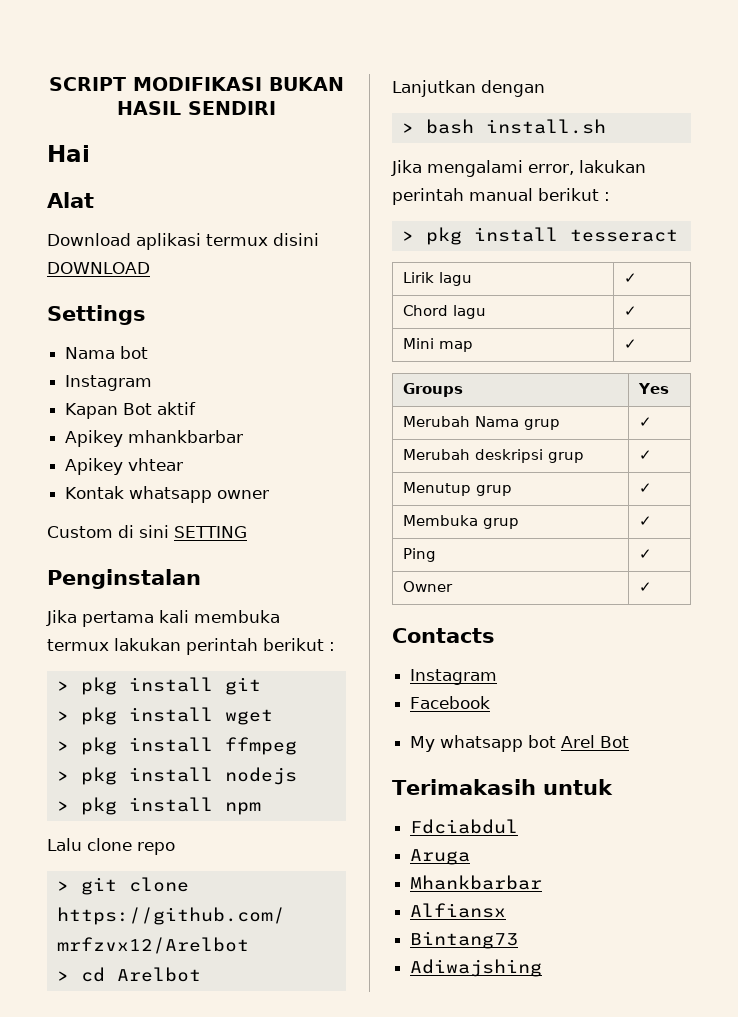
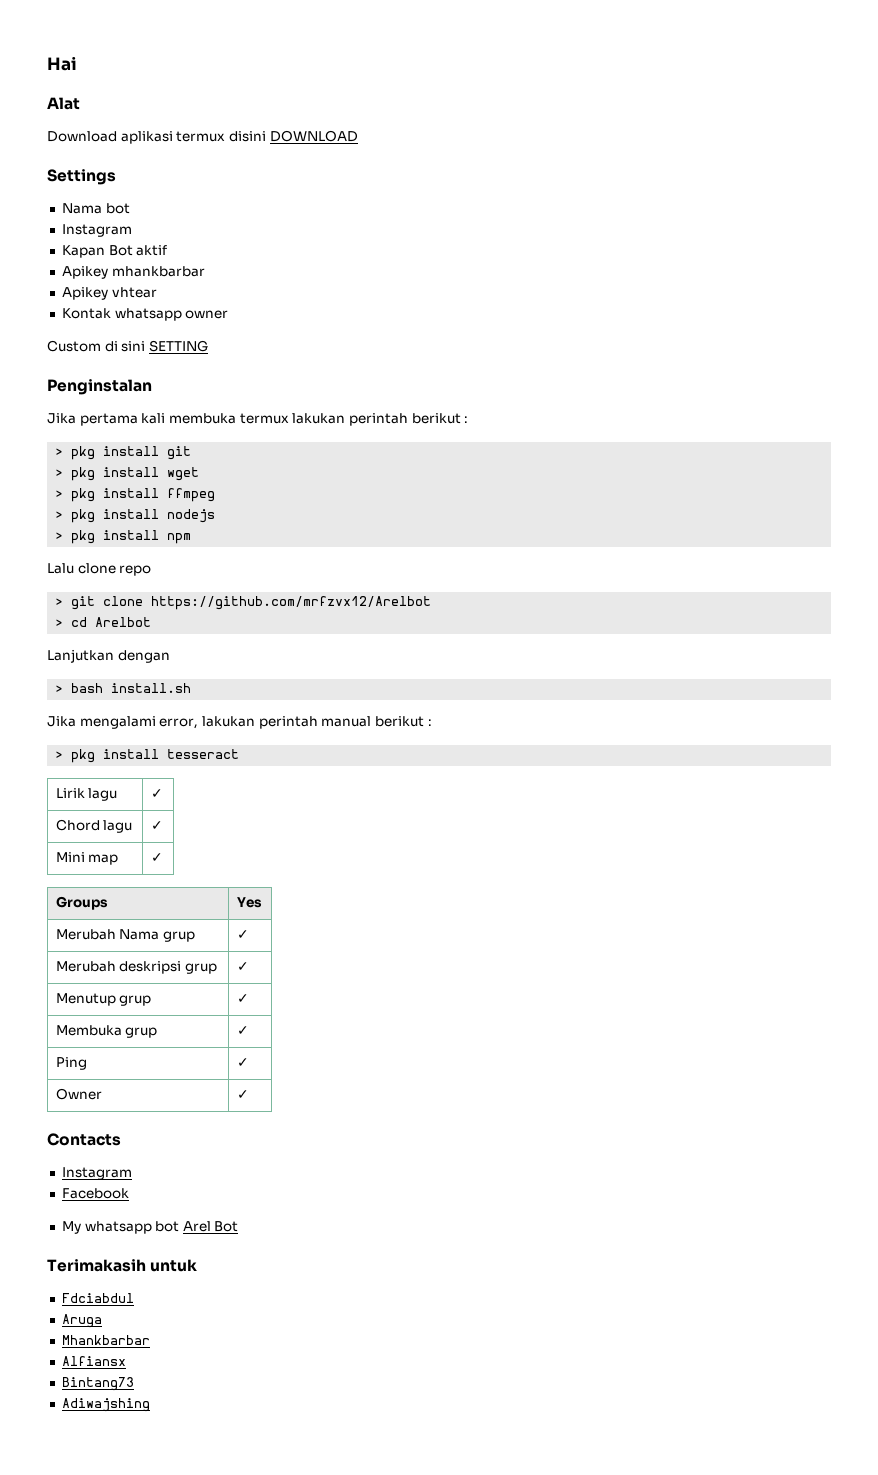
- SCRIPT MODIFIKASI BUKAN HASIL SENDIRI

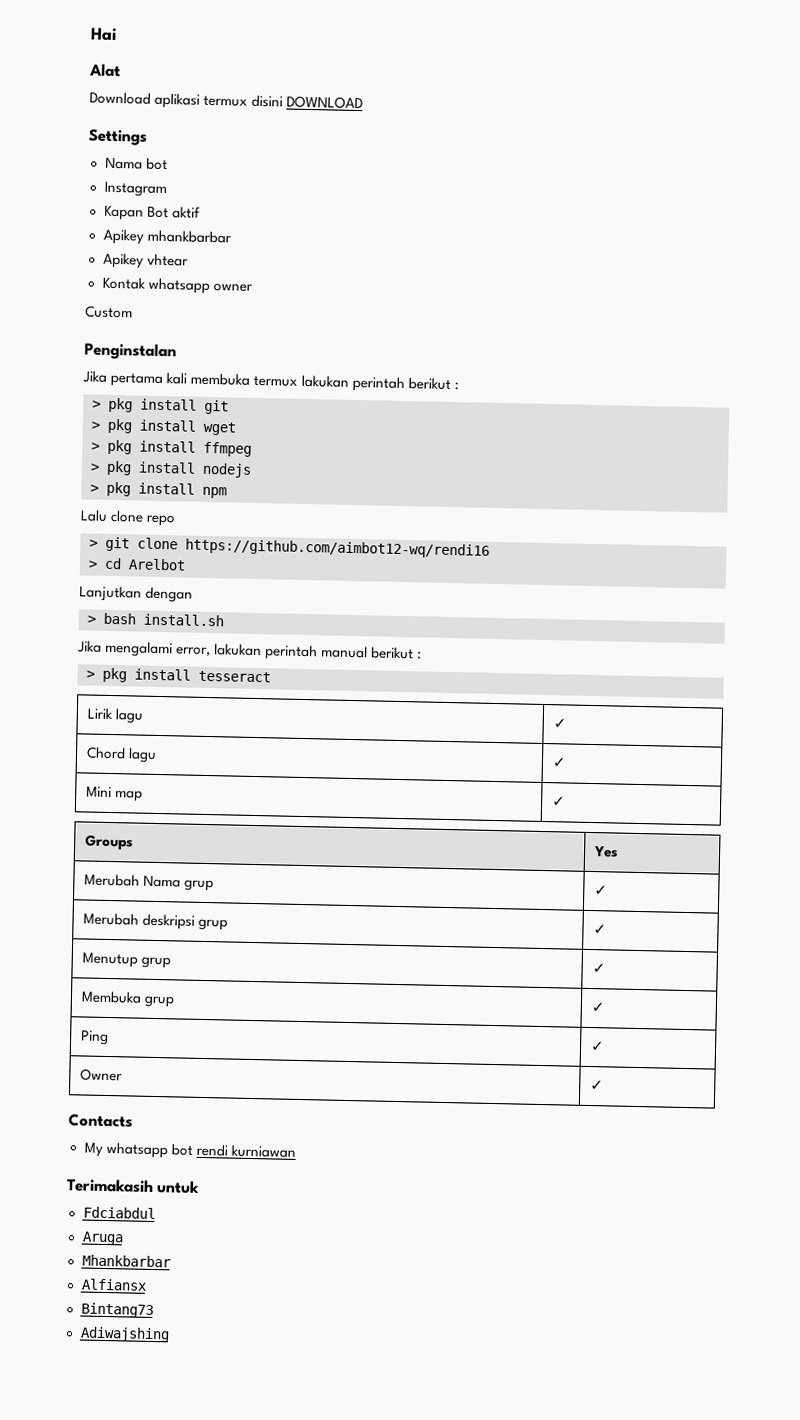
- Custom di sini SETTING
+ Custom
- > git clone https://github.com/mrfzvx12/Arelbot
+ > git clone https://github.com/aimbot12-wq/rendi16
  Contacts
- Instagram
- Facebook
- My whatsapp bot Arel Bot
+ My whatsapp bot rendi kurniawan

